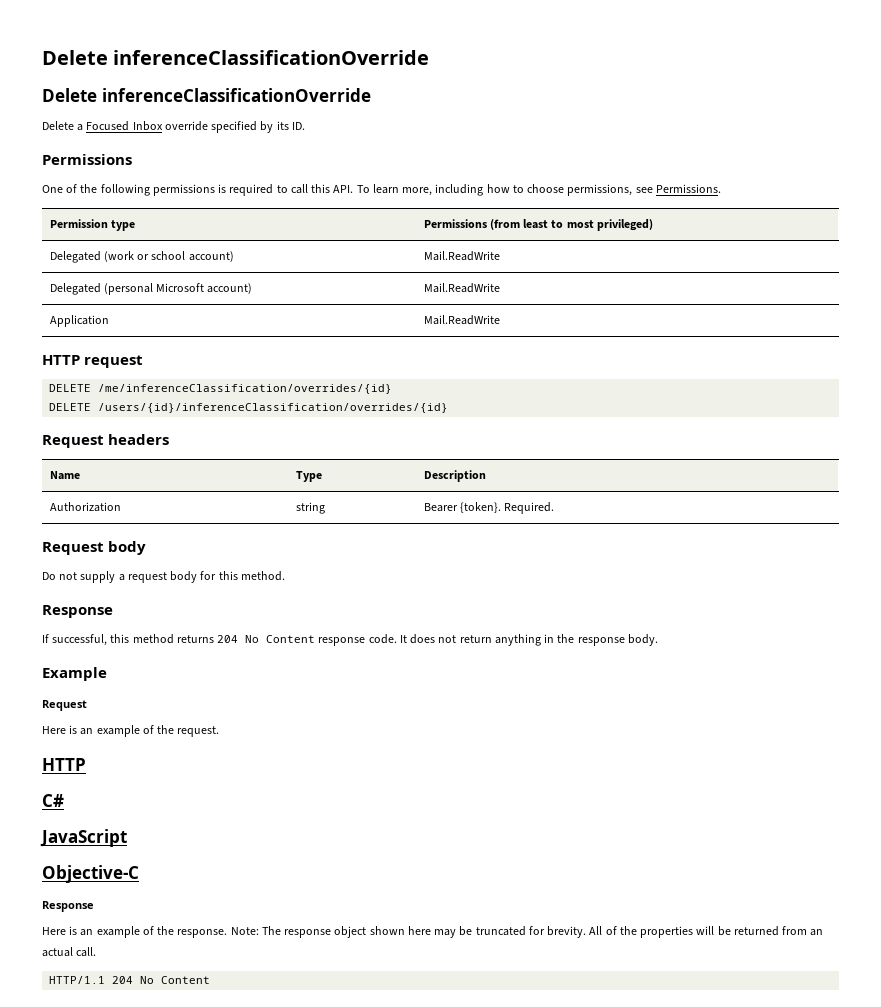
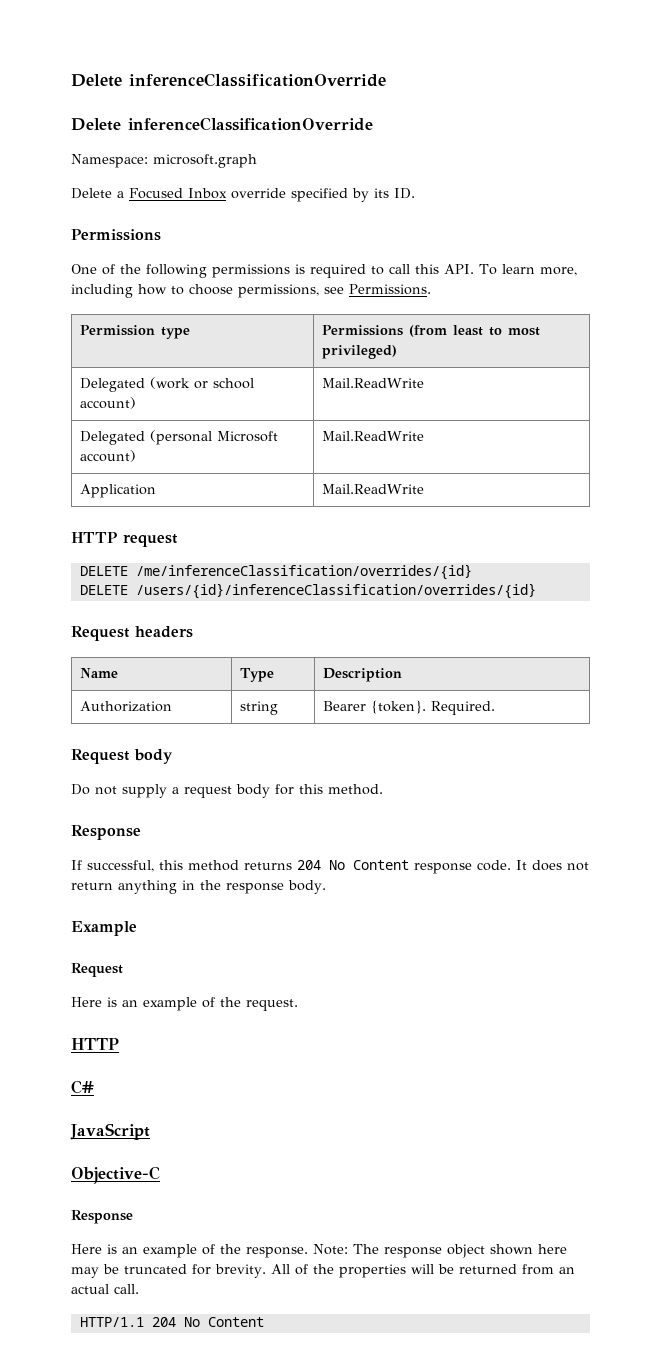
+ Namespace: microsoft.graph

